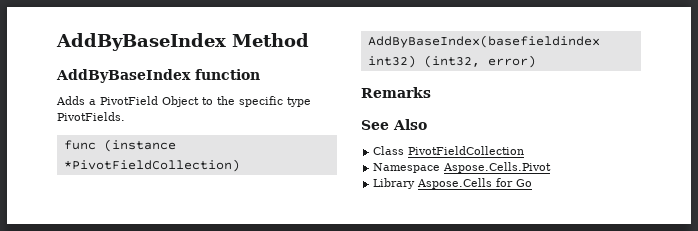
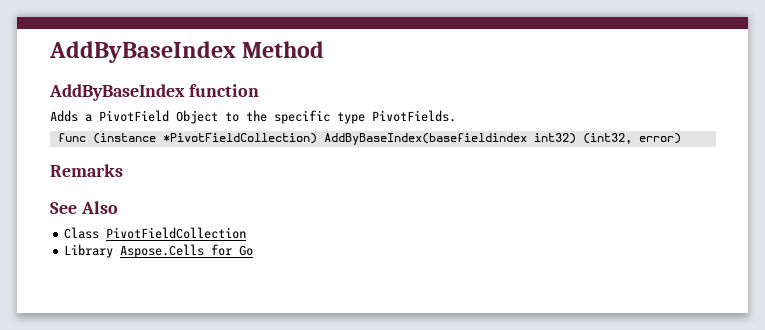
- Namespace Aspose.Cells.Pivot

